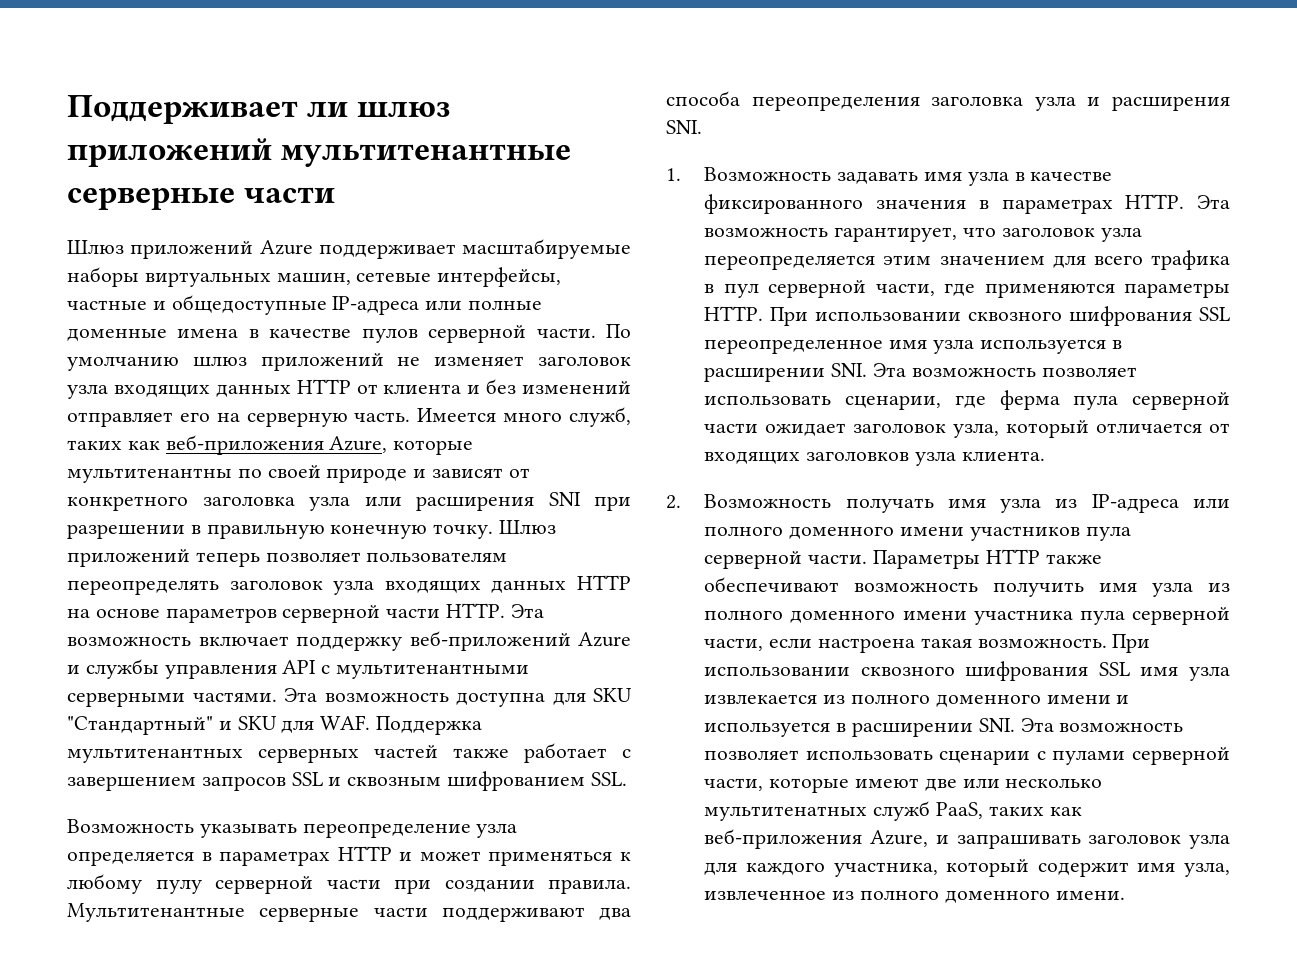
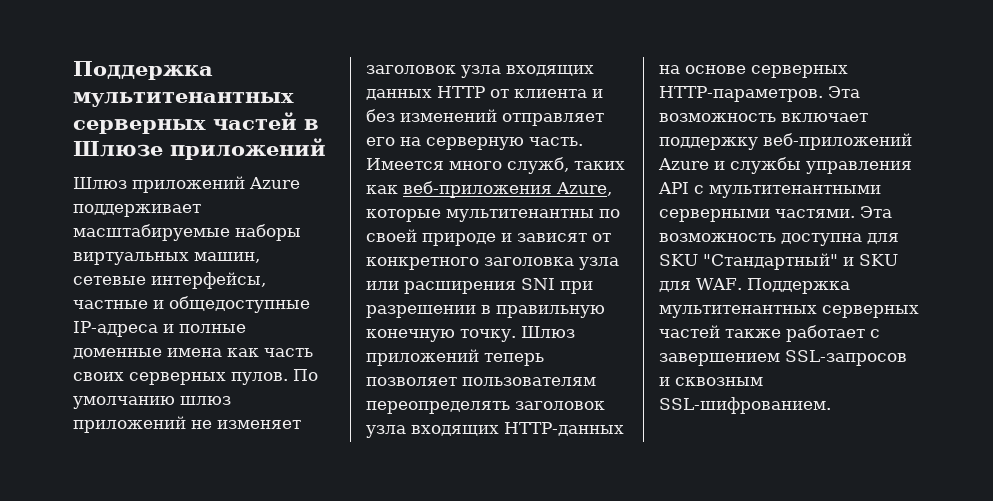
- Поддерживает ли шлюз приложений мультитенантные серверные части
+ Поддержка мультитенантных серверных частей в Шлюзе приложений
- Шлюз приложений Azure поддерживает масштабируемые наборы виртуальных машин, сетевые интерфейсы, частные и общедоступные IP-адреса или полные доменные имена в качестве пулов серверной части.
+ Шлюз приложений Azure поддерживает масштабируемые наборы виртуальных машин, сетевые интерфейсы, частные и общедоступные IP-адреса и полные доменные имена как часть своих серверных пулов.
- Шлюз приложений теперь позволяет пользователям переопределять заголовок узла входящих данных HTTP на основе параметров серверной части HTTP.
+ Шлюз приложений теперь позволяет пользователям переопределять заголовок узла входящих HTTP-данных на основе серверных HTTP-параметров.
- Эта возможность доступна для SKU "Стандартный" и SKU для WAF. Поддержка мультитенантных серверных частей также работает с завершением запросов SSL и сквозным шифрованием SSL.
- Возможность указывать переопределение узла определяется в параметрах HTTP и может применяться к любому пулу серверной части при создании правила. Мультитенантные серверные части поддерживают два способа переопределения заголовка узла и расширения SNI.
- 1. Возможность задавать имя узла в качестве фиксированного значения в параметрах HTTP. Эта возможность гарантирует, что заголовок узла переопределяется этим значением для всего трафика в пул серверной части, где применяются параметры HTTP. При использовании сквозного шифрования SSL переопределенное имя узла используется в расширении SNI. Эта возможность позволяет использовать сценарии, где ферма пула серверной части ожидает заголовок узла, который отличается от входящих заголовков узла клиента.
- 2. Возможность получать имя узла из IP-адреса или полного доменного имени участников пула серверной части. Параметры HTTP также обеспечивают возможность получить имя узла из полного доменного имени участника пула серверной части, если настроена такая возможность. При использовании сквозного шифрования SSL имя узла извлекается из полного доменного имени и используется в расширении SNI. Эта возможность позволяет использовать сценарии с пулами серверной части, которые имеют две или несколько мультитенатных служб PaaS, таких как веб-приложения Azure, и запрашивать заголовок узла для каждого участника, который содержит имя узла, извлеченное из полного доменного имени.
+ Эта возможность доступна для SKU "Стандартный" и SKU для WAF. Поддержка мультитенантных серверных частей также работает с завершением SSL-запросов и сквозным SSL-шифрованием.

